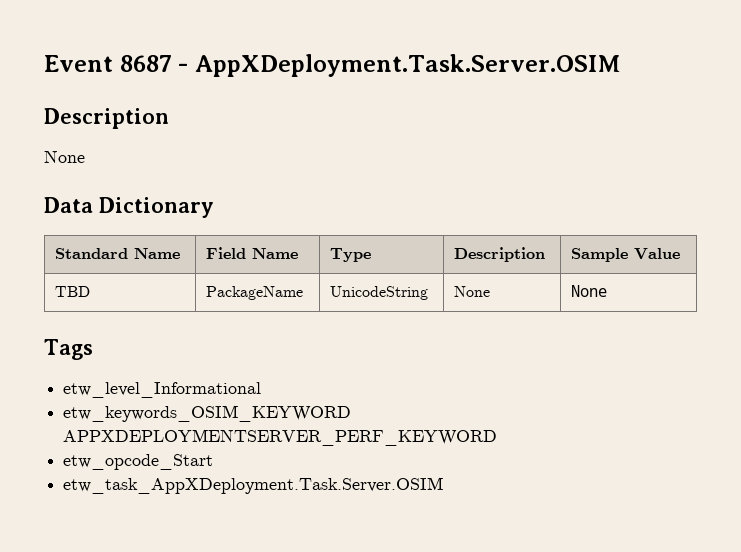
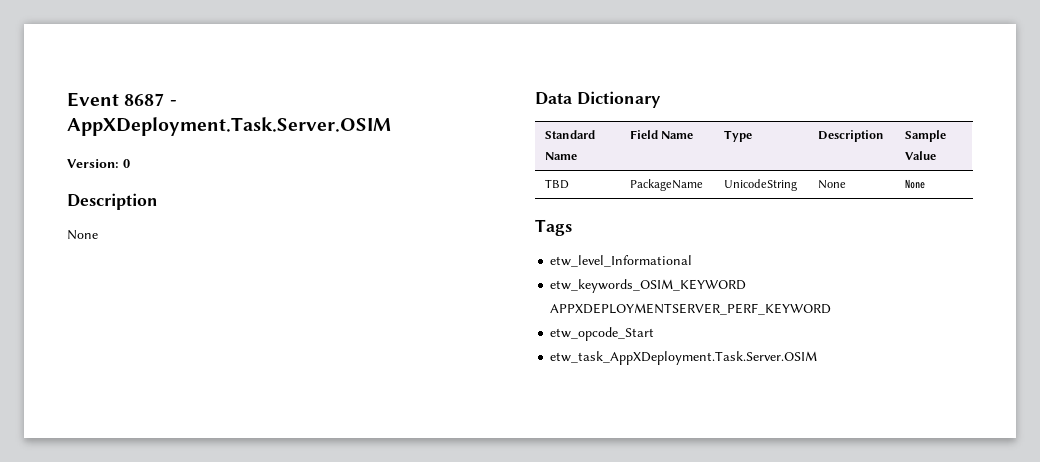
+ Version: 0

